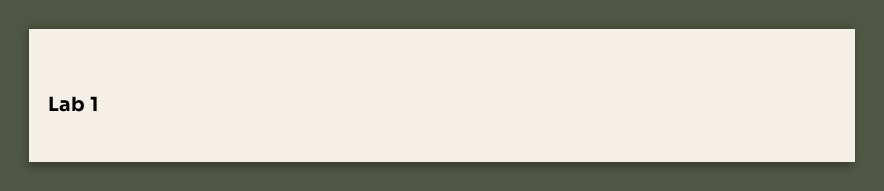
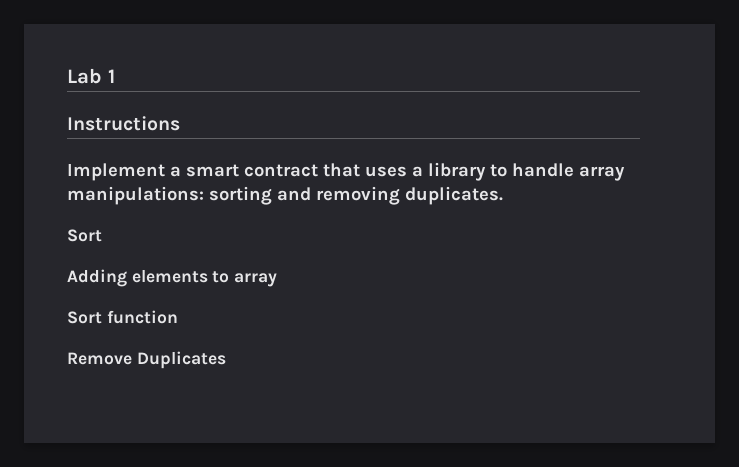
+ Instructions
+ Implement a smart contract that uses a library to handle array manipulations: sorting and removing duplicates.
+ Sort
+ Adding elements to array
+ Sort function
+ Remove Duplicates

